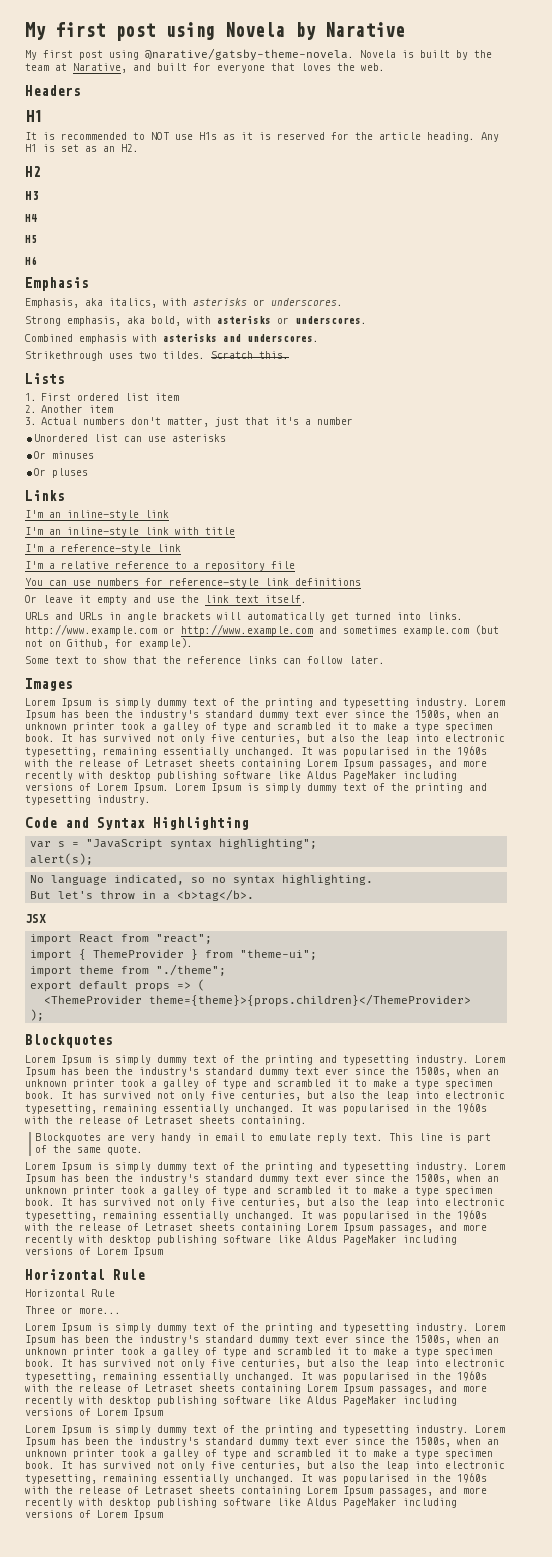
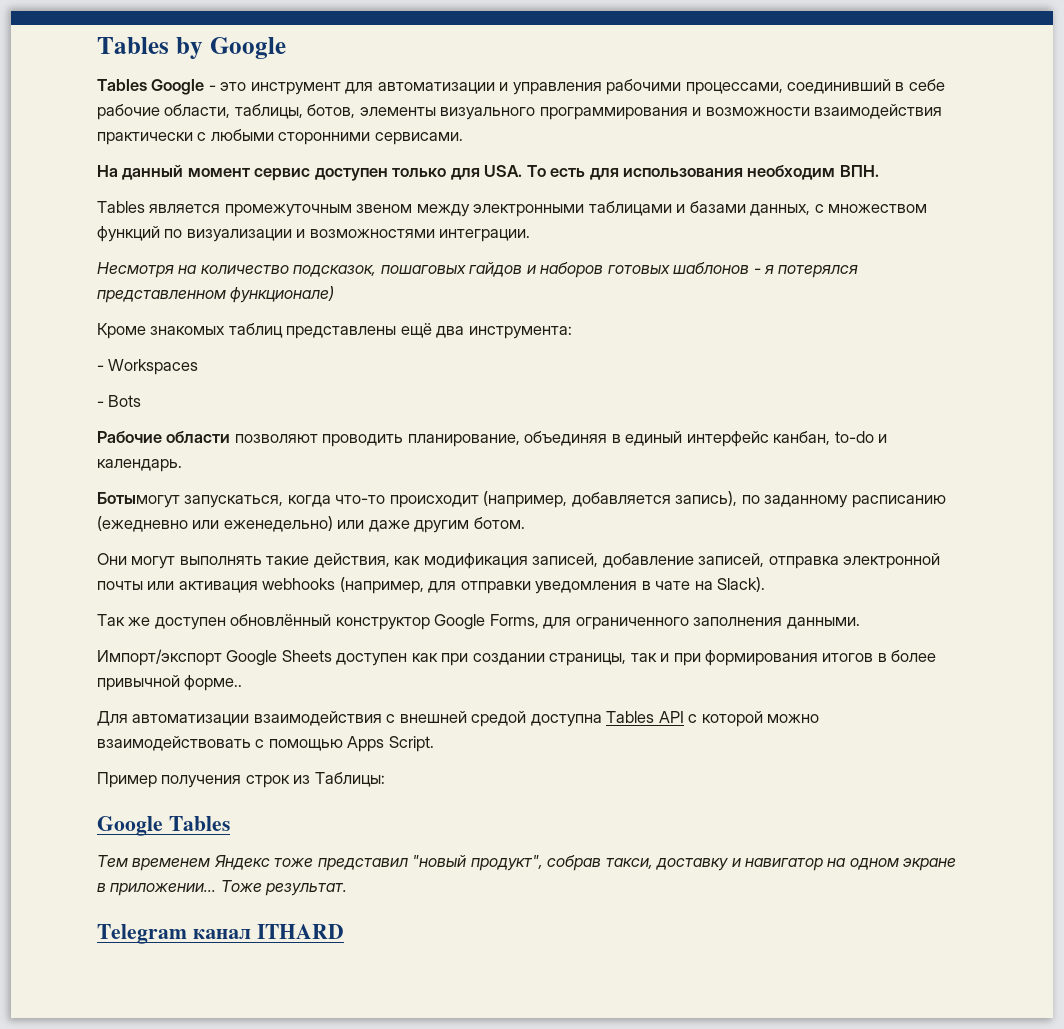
- My first post using Novela by Narative
- My first post using @narative/gatsby-theme-novela. Novela is built by the team at Narative, and built for everyone that loves the web.
- Headers
- H1
- It is recommended to NOT use H1s as it is reserved for the article heading. Any H1 is set as an H2.
- H2
- H3
- H4
- H5
- H6
- Emphasis
- Emphasis, aka italics, with asterisks or underscores.
- Strong emphasis, aka bold, with asterisks or underscores.
- Combined emphasis with asterisks and underscores.
- Strikethrough uses two tildes. Scratch this.
- Lists
- 1. First ordered list item
- 2. Another item
- 3. Actual numbers don't matter, just that it's a number
- Unordered list can use asterisks
- Or minuses
- Or pluses
- Links
- I'm an inline-style link
- I'm an inline-style link with title
- I'm a reference-style link
- I'm a relative reference to a repository file
- You can use numbers for reference-style link definitions
- Or leave it empty and use the link text itself.
- URLs and URLs in angle brackets will automatically get turned into links. http://www.example.com or http://www.example.com and sometimes example.com (but not on Github, for example).
- Some text to show that the reference links can follow later.
- Images
- Lorem Ipsum is simply dummy text of the printing and typesetting industry. Lorem Ipsum has been the industry's standard dummy text ever since the 1500s, when an unknown printer took a galley of type and scrambled it to make a type specimen book. It has survived not only five centuries, but also the leap into electronic typesetting, remaining essentially unchanged. It was popularised in the 1960s with the release of Letraset sheets containing Lorem Ipsum passages, and more recently with desktop publishing software like Aldus PageMaker including versions of Lorem Ipsum. Lorem Ipsum is simply dummy text of the printing and typesetting industry.
- Code and Syntax Highlighting
- var s = "JavaScript syntax highlighting";
- alert(s);
- No language indicated, so no syntax highlighting.
- But let's throw in a <b>tag</b>.
- JSX
- import React from "react";
- import { ThemeProvider } from "theme-ui";
- import theme from "./theme";
- export default props => (
- <ThemeProvider theme={theme}>{props.children}</ThemeProvider>
- );
- Blockquotes
- Lorem Ipsum is simply dummy text of the printing and typesetting industry. Lorem Ipsum has been the industry's standard dummy text ever since the 1500s, when an unknown printer took a galley of type and scrambled it to make a type specimen book. It has survived not only five centuries, but also the leap into electronic typesetting, remaining essentially unchanged. It was popularised in the 1960s with the release of Letraset sheets containing.
- Blockquotes are very handy in email to emulate reply text. This line is part of the same quote.
- Lorem Ipsum is simply dummy text of the printing and typesetting industry. Lorem Ipsum has been the industry's standard dummy text ever since the 1500s, when an unknown printer took a galley of type and scrambled it to make a type specimen book. It has survived not only five centuries, but also the leap into electronic typesetting, remaining essentially unchanged. It was popularised in the 1960s with the release of Letraset sheets containing Lorem Ipsum passages, and more recently with desktop publishing software like Aldus PageMaker including versions of Lorem Ipsum
- Horizontal Rule
- Horizontal Rule
- Three or more...
- Lorem Ipsum is simply dummy text of the printing and typesetting industry. Lorem Ipsum has been the industry's standard dummy text ever since the 1500s, when an unknown printer took a galley of type and scrambled it to make a type specimen book. It has survived not only five centuries, but also the leap into electronic typesetting, remaining essentially unchanged. It was popularised in the 1960s with the release of Letraset sheets containing Lorem Ipsum passages, and more recently with desktop publishing software like Aldus PageMaker including versions of Lorem Ipsum
- Lorem Ipsum is simply dummy text of the printing and typesetting industry. Lorem Ipsum has been the industry's standard dummy text ever since the 1500s, when an unknown printer took a galley of type and scrambled it to make a type specimen book. It has survived not only five centuries, but also the leap into electronic typesetting, remaining essentially unchanged. It was popularised in the 1960s with the release of Letraset sheets containing Lorem Ipsum passages, and more recently with desktop publishing software like Aldus PageMaker including versions of Lorem Ipsum
+ Tables by Google
+ Tables Google - это инструмент для автоматизации и управления рабочими процессами, соединивший в себе рабочие области, таблицы, ботов, элементы визуального программирования и возможности взаимодействия практически с любыми сторонними сервисами.
+ На данный момент сервис доступен только для USA. То есть для использования необходим ВПН.
+ Tables является промежуточным звеном между электронными таблицами и базами данных, с множеством функций по визуализации и возможностями интеграции.
+ Несмотря на количество подсказок, пошаговых гайдов и наборов готовых шаблонов - я потерялся представленном функционале)
+ Кроме знакомых таблиц представлены ещё два инструмента:
+ - Workspaces
+ - Bots
+ Рабочие области позволяют проводить планирование, объединяя в единый интерфейс канбан, to-do и календарь.
+ Ботымогут запускаться, когда что-то происходит (например, добавляется запись), по заданному расписанию (ежедневно или еженедельно) или даже другим ботом.
+ Они могут выполнять такие действия, как модификация записей, добавление записей, отправка электронной почты или активация webhooks (например, для отправки уведомления в чате на Slack).
+ Так же доступен обновлённый конструктор Google Forms, для ограниченного заполнения данными.
+ Импорт/экспорт Google Sheets доступен как при создании страницы, так и при формирования итогов в более привычной форме..
+ Для автоматизации взаимодействия с внешней средой доступна Tables API с которой можно взаимодействовать с помощью Apps Script.
+ Пример получения строк из Таблицы:
+ Google Tables
+ Тем временем Яндекс тоже представил "новый продукт", собрав такси, доставку и навигатор на одном экране в приложении... Тоже результат.
+ Telegram канал ITHARD

